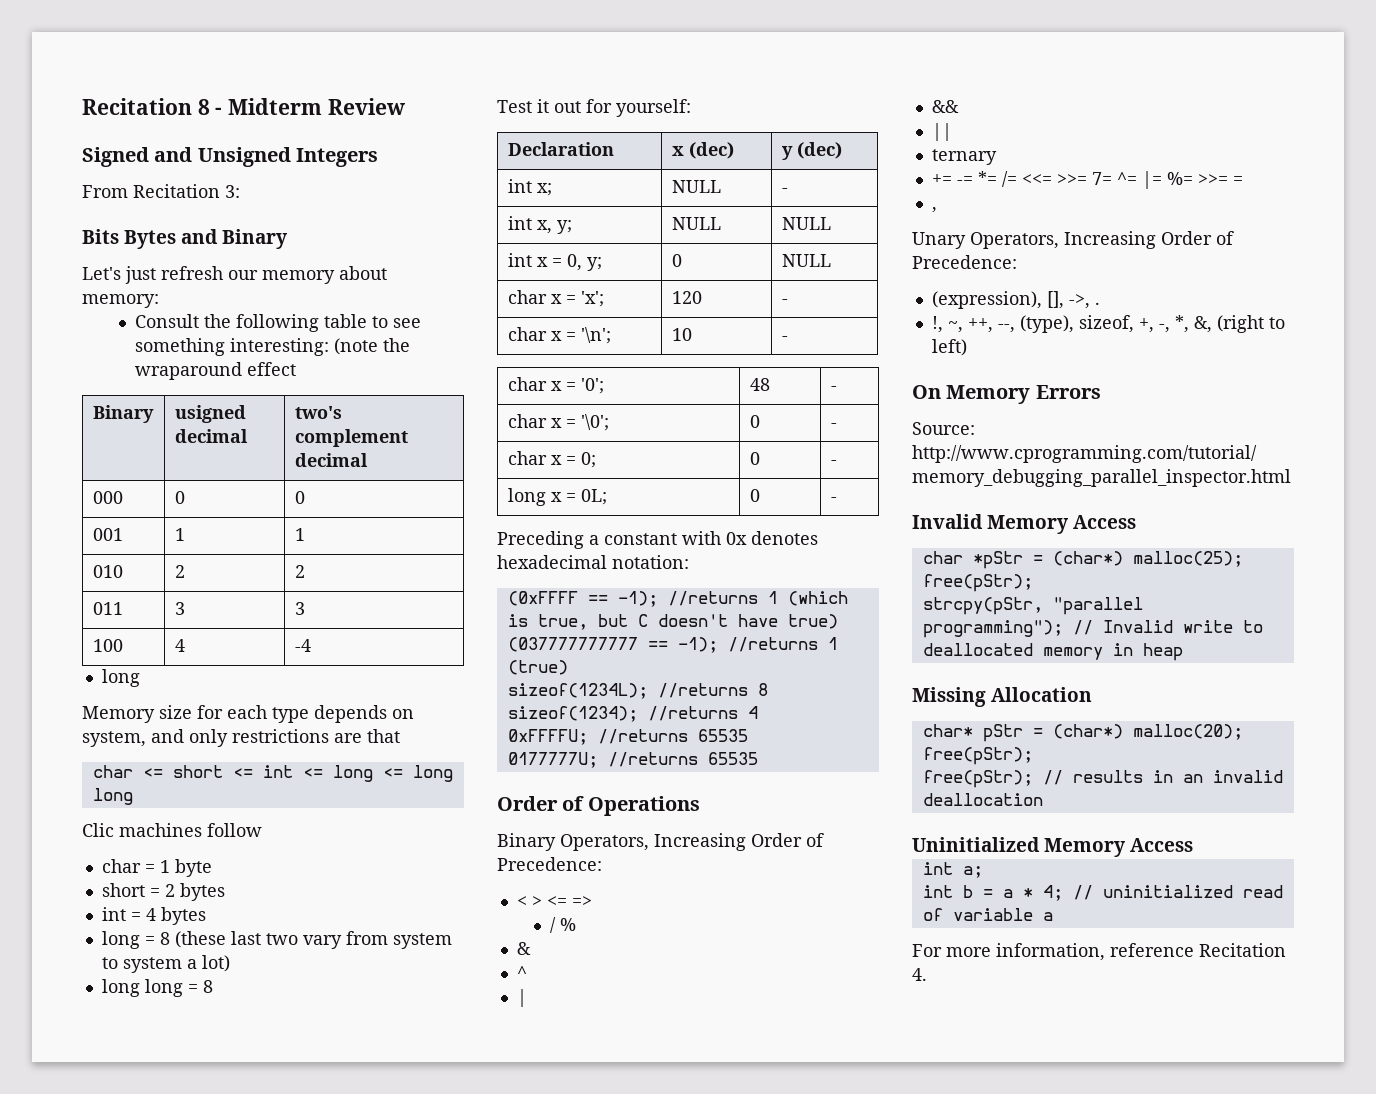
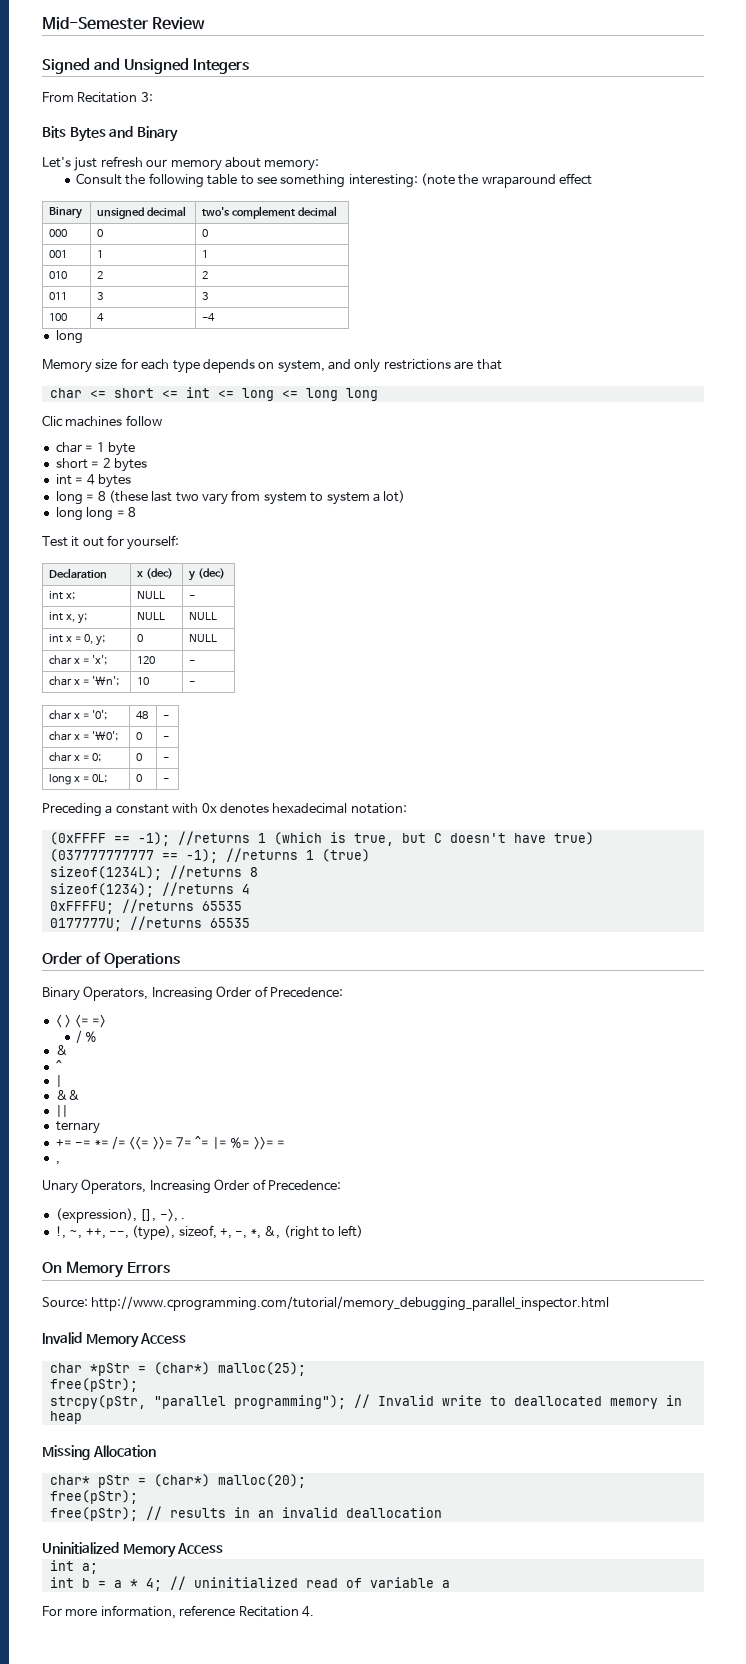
- Recitation 8 - Midterm Review
+ Mid-Semester Review
- Binary | usigned decimal | two's complement decimal
+ Binary | unsigned decimal | two's complement decimal

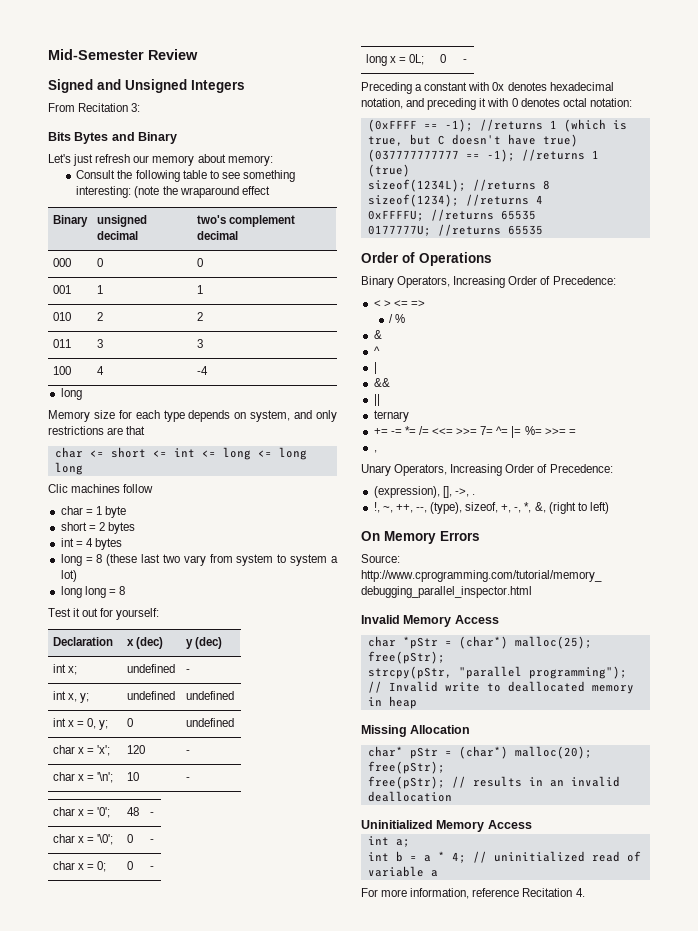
- int x; | NULL | -
+ int x; | undefined | -
- int x, y; | NULL | NULL
+ int x, y; | undefined | undefined
- int x = 0, y; | 0 | NULL
+ int x = 0, y; | 0 | undefined
- Preceding a constant with 0x denotes hexadecimal notation:
+ Preceding a constant with 0x denotes hexadecimal notation, and preceding it with 0 denotes octal notation:

